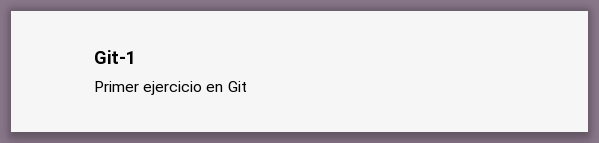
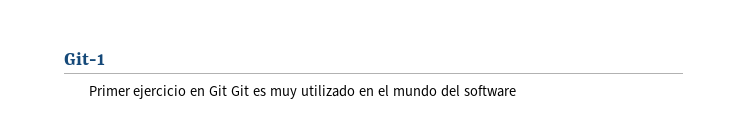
- Primer ejercicio en Git
+ Primer ejercicio en Git Git es muy utilizado en el mundo del software

